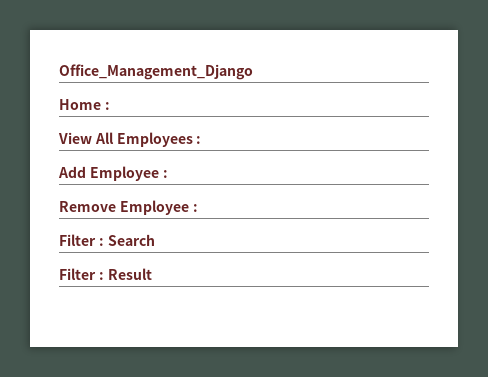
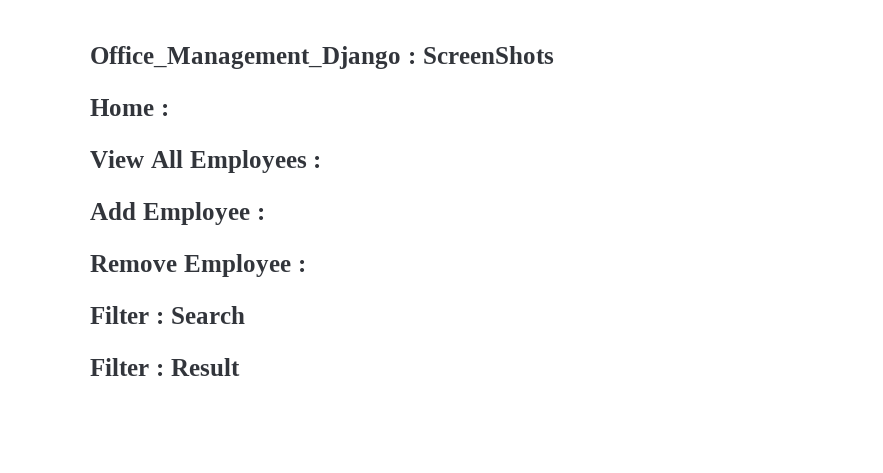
- Office_Management_Django
+ Office_Management_Django : ScreenShots

